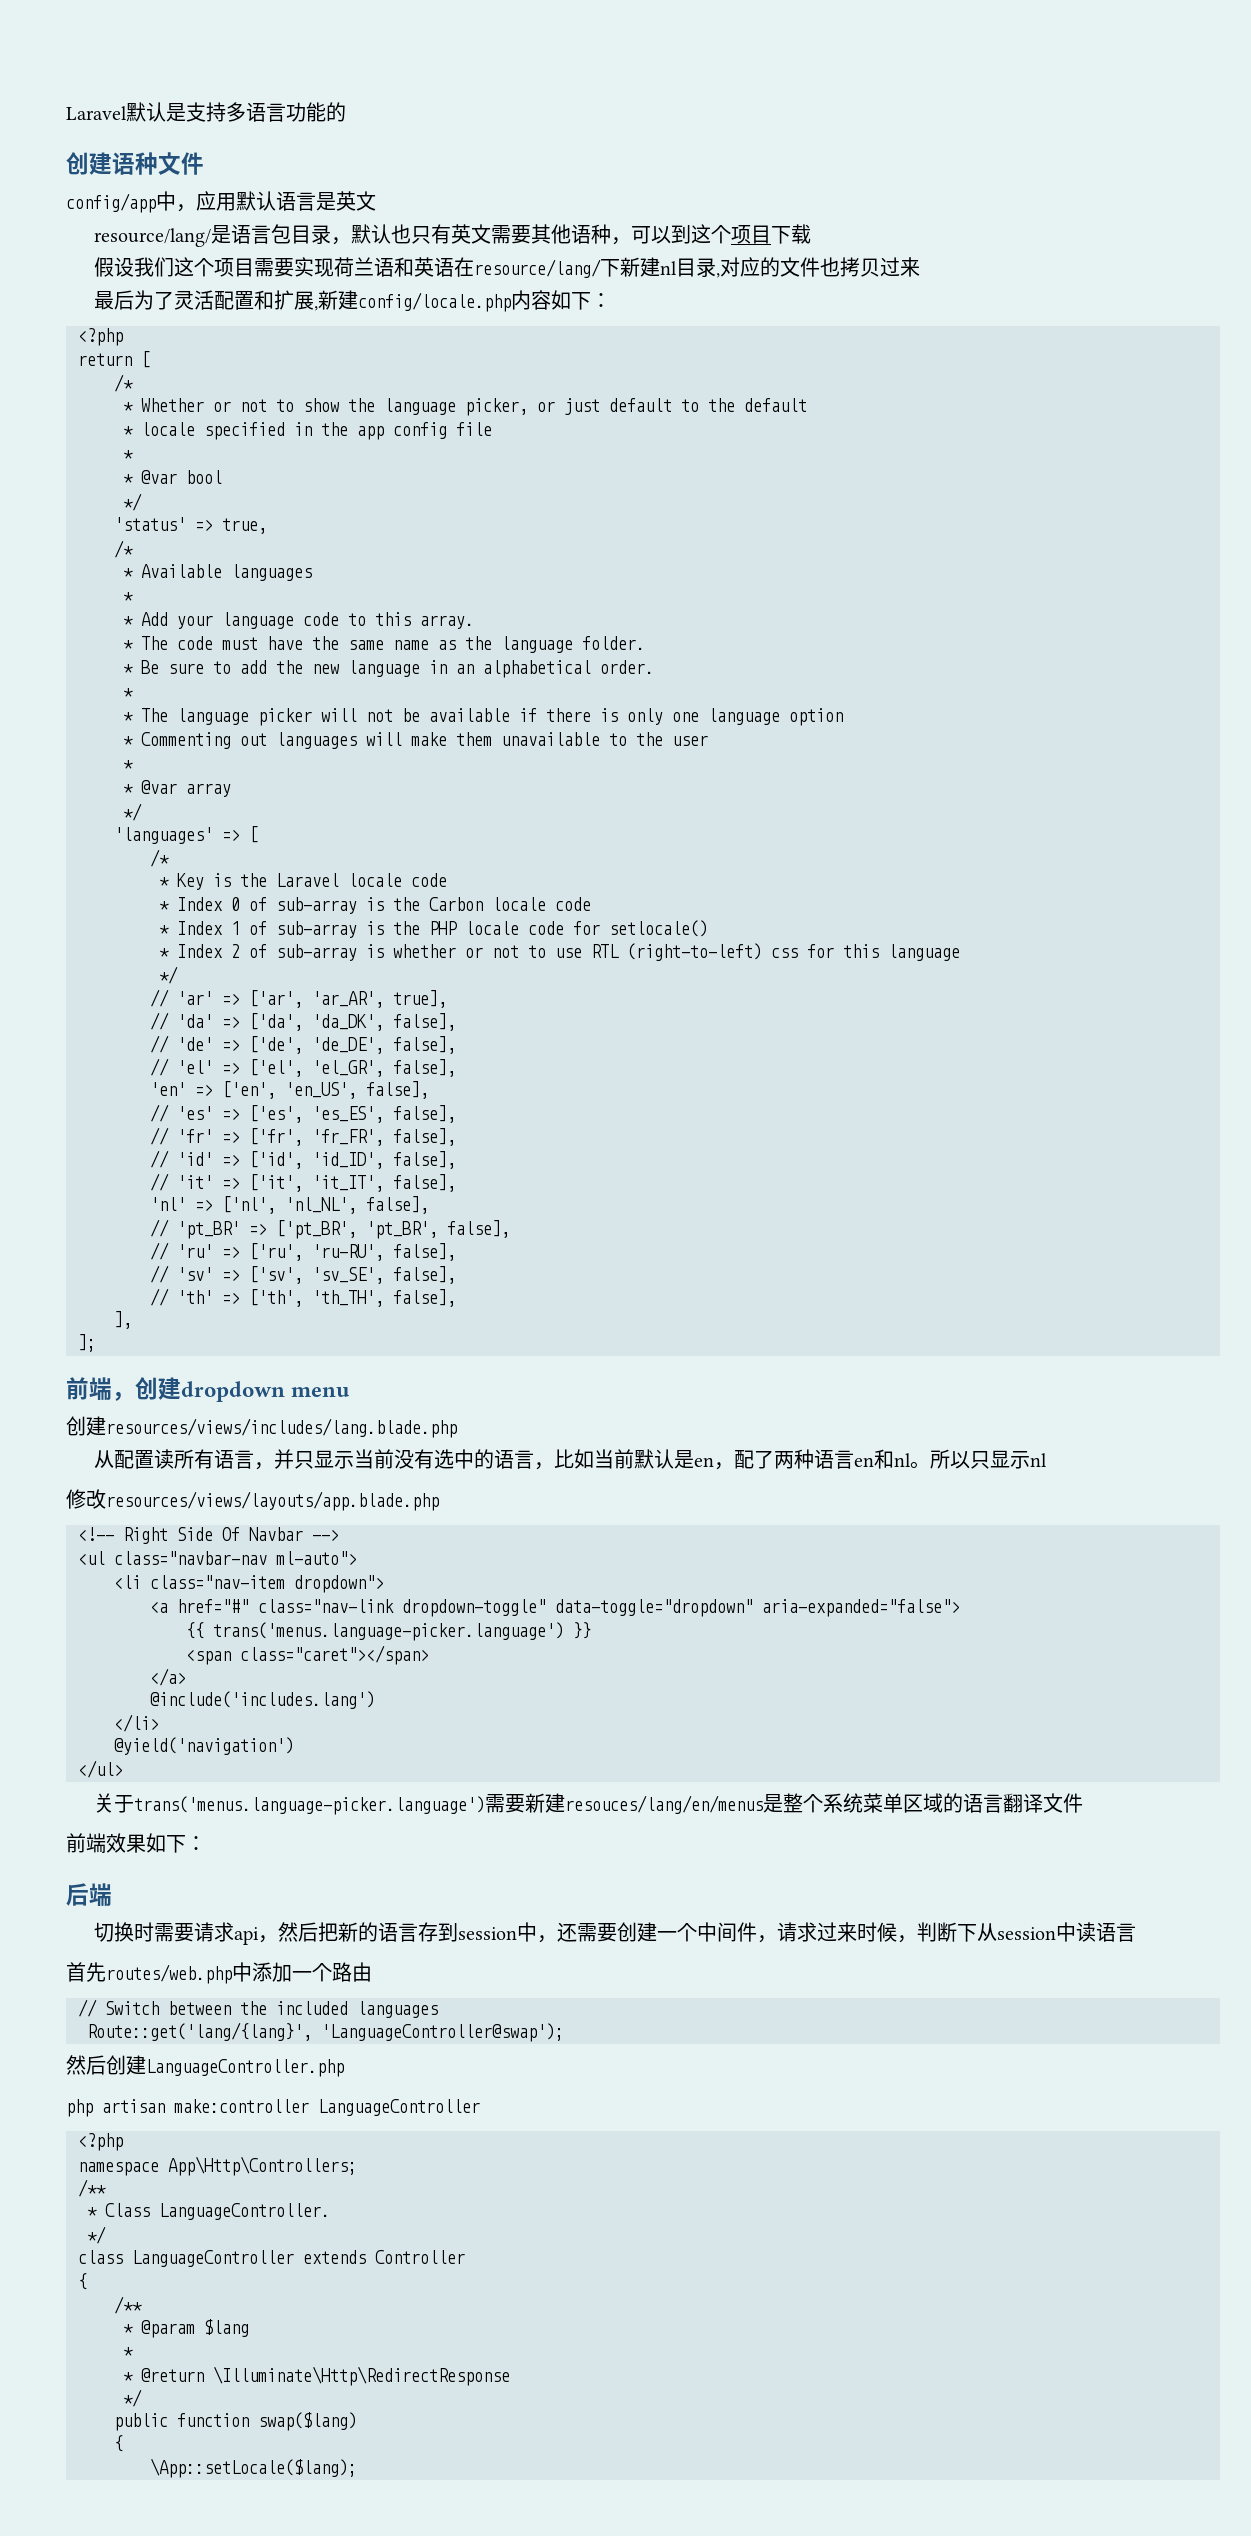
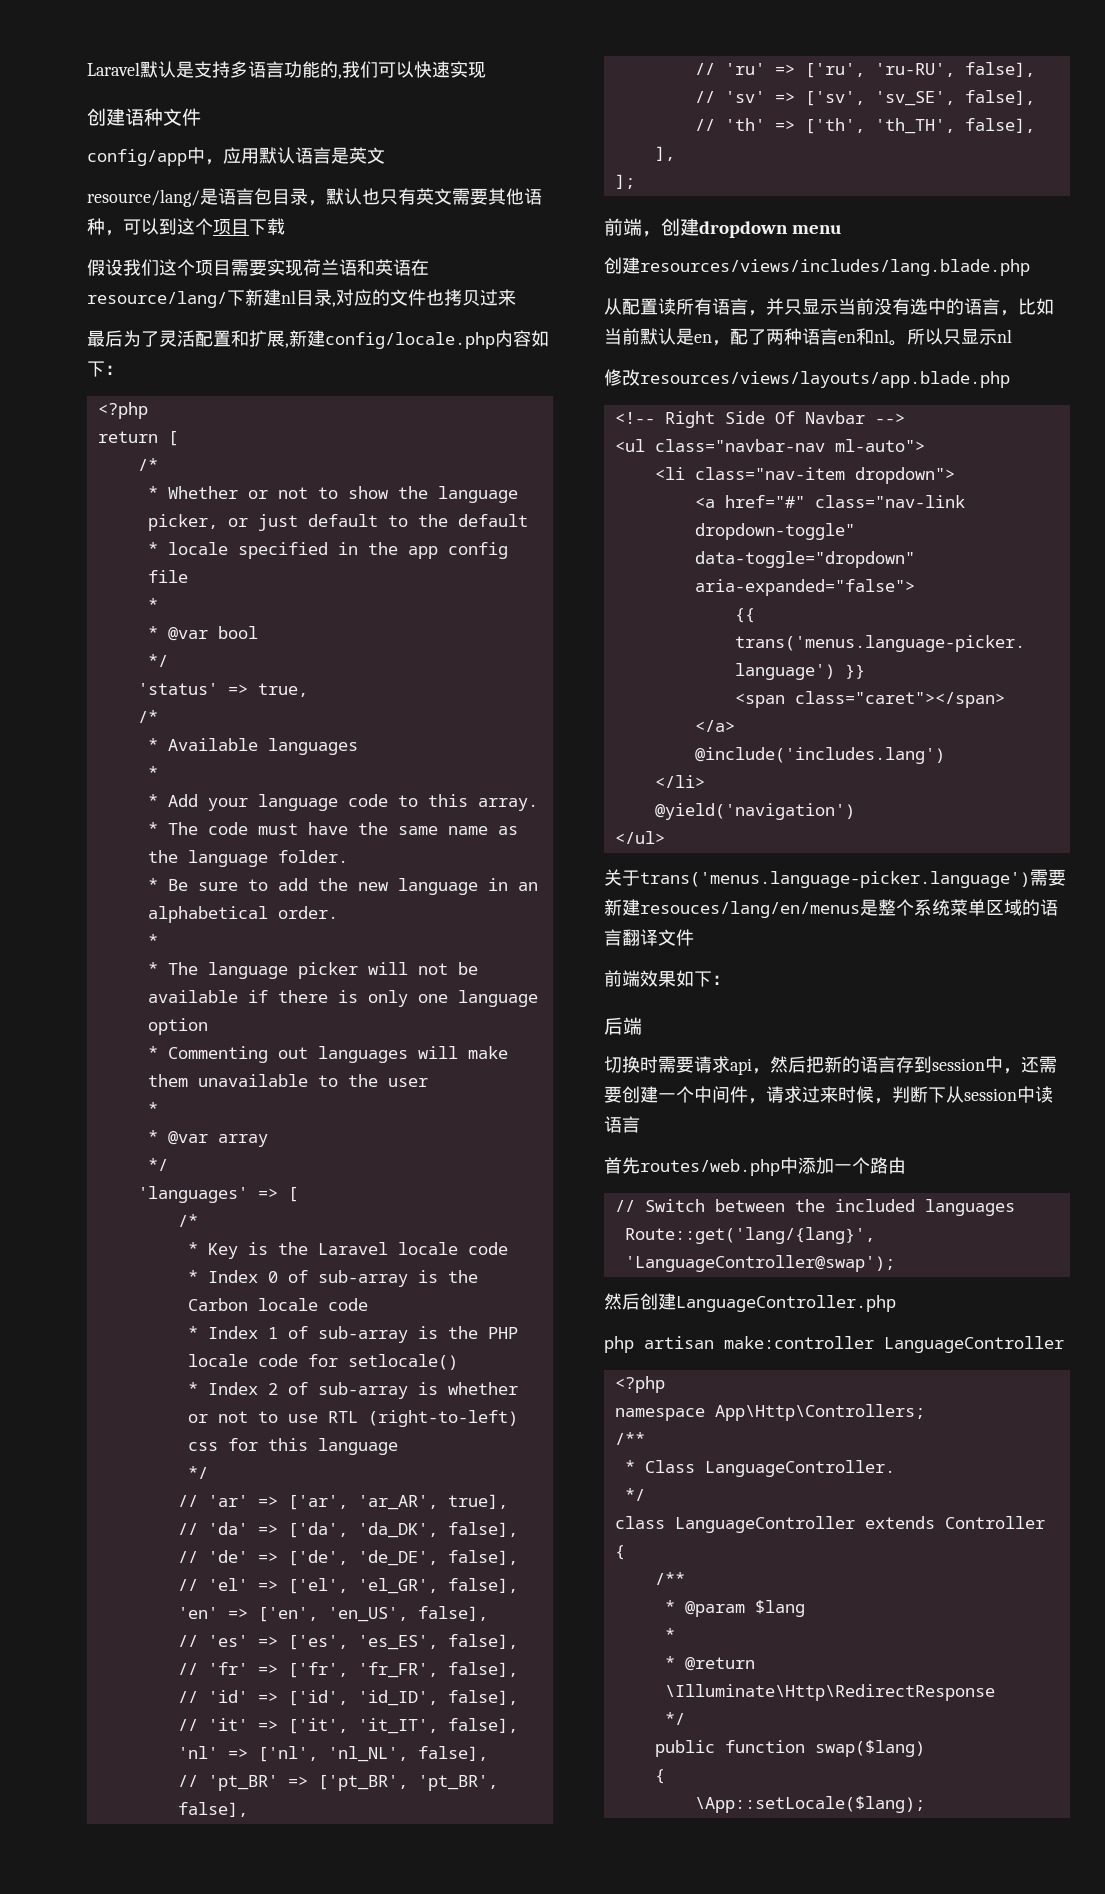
- Laravel默认是支持多语言功能的
+ Laravel默认是支持多语言功能的,我们可以快速实现

